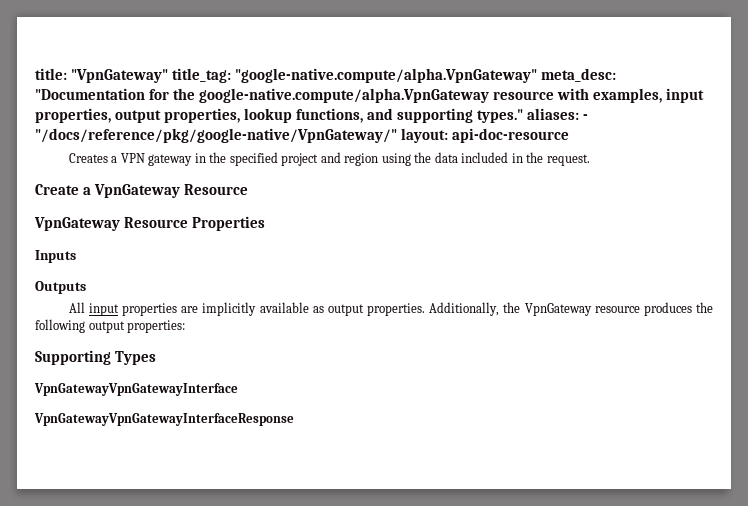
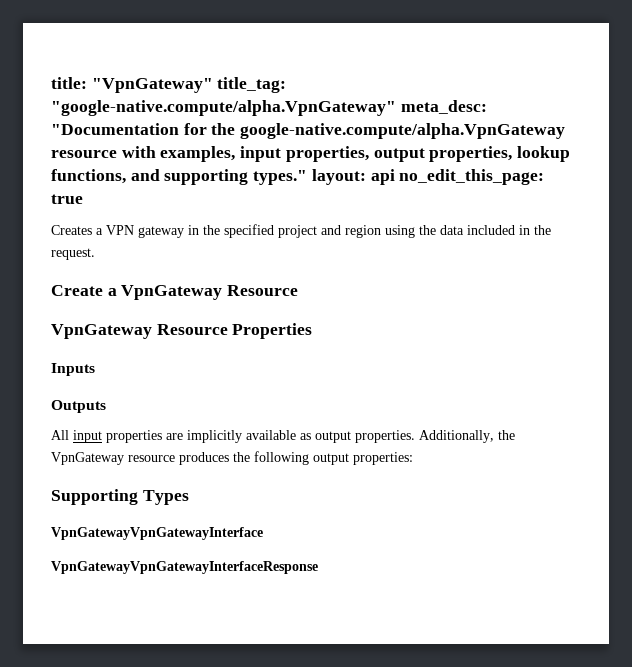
- title: "VpnGateway" title_tag: "google-native.compute/alpha.VpnGateway" meta_desc: "Documentation for the google-native.compute/alpha.VpnGateway resource with examples, input properties, output properties, lookup functions, and supporting types." aliases: - "/docs/reference/pkg/google-native/VpnGateway/" layout: api-doc-resource
+ title: "VpnGateway" title_tag: "google-native.compute/alpha.VpnGateway" meta_desc: "Documentation for the google-native.compute/alpha.VpnGateway resource with examples, input properties, output properties, lookup functions, and supporting types." layout: api no_edit_this_page: true

